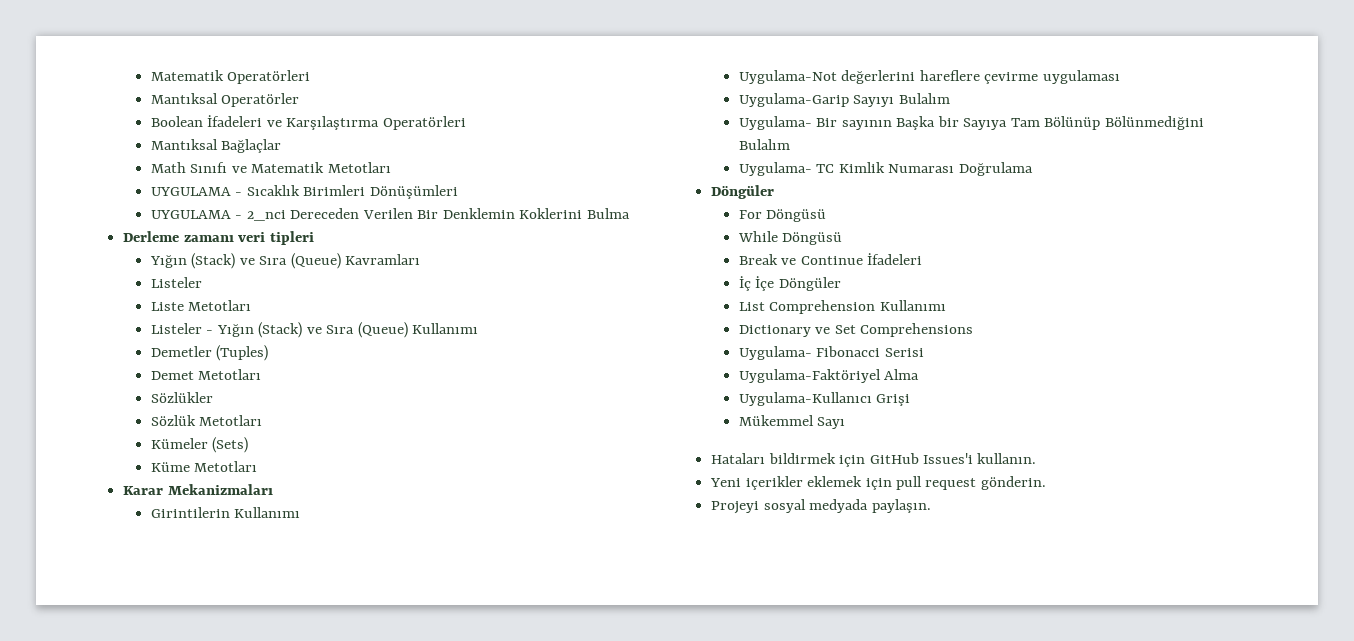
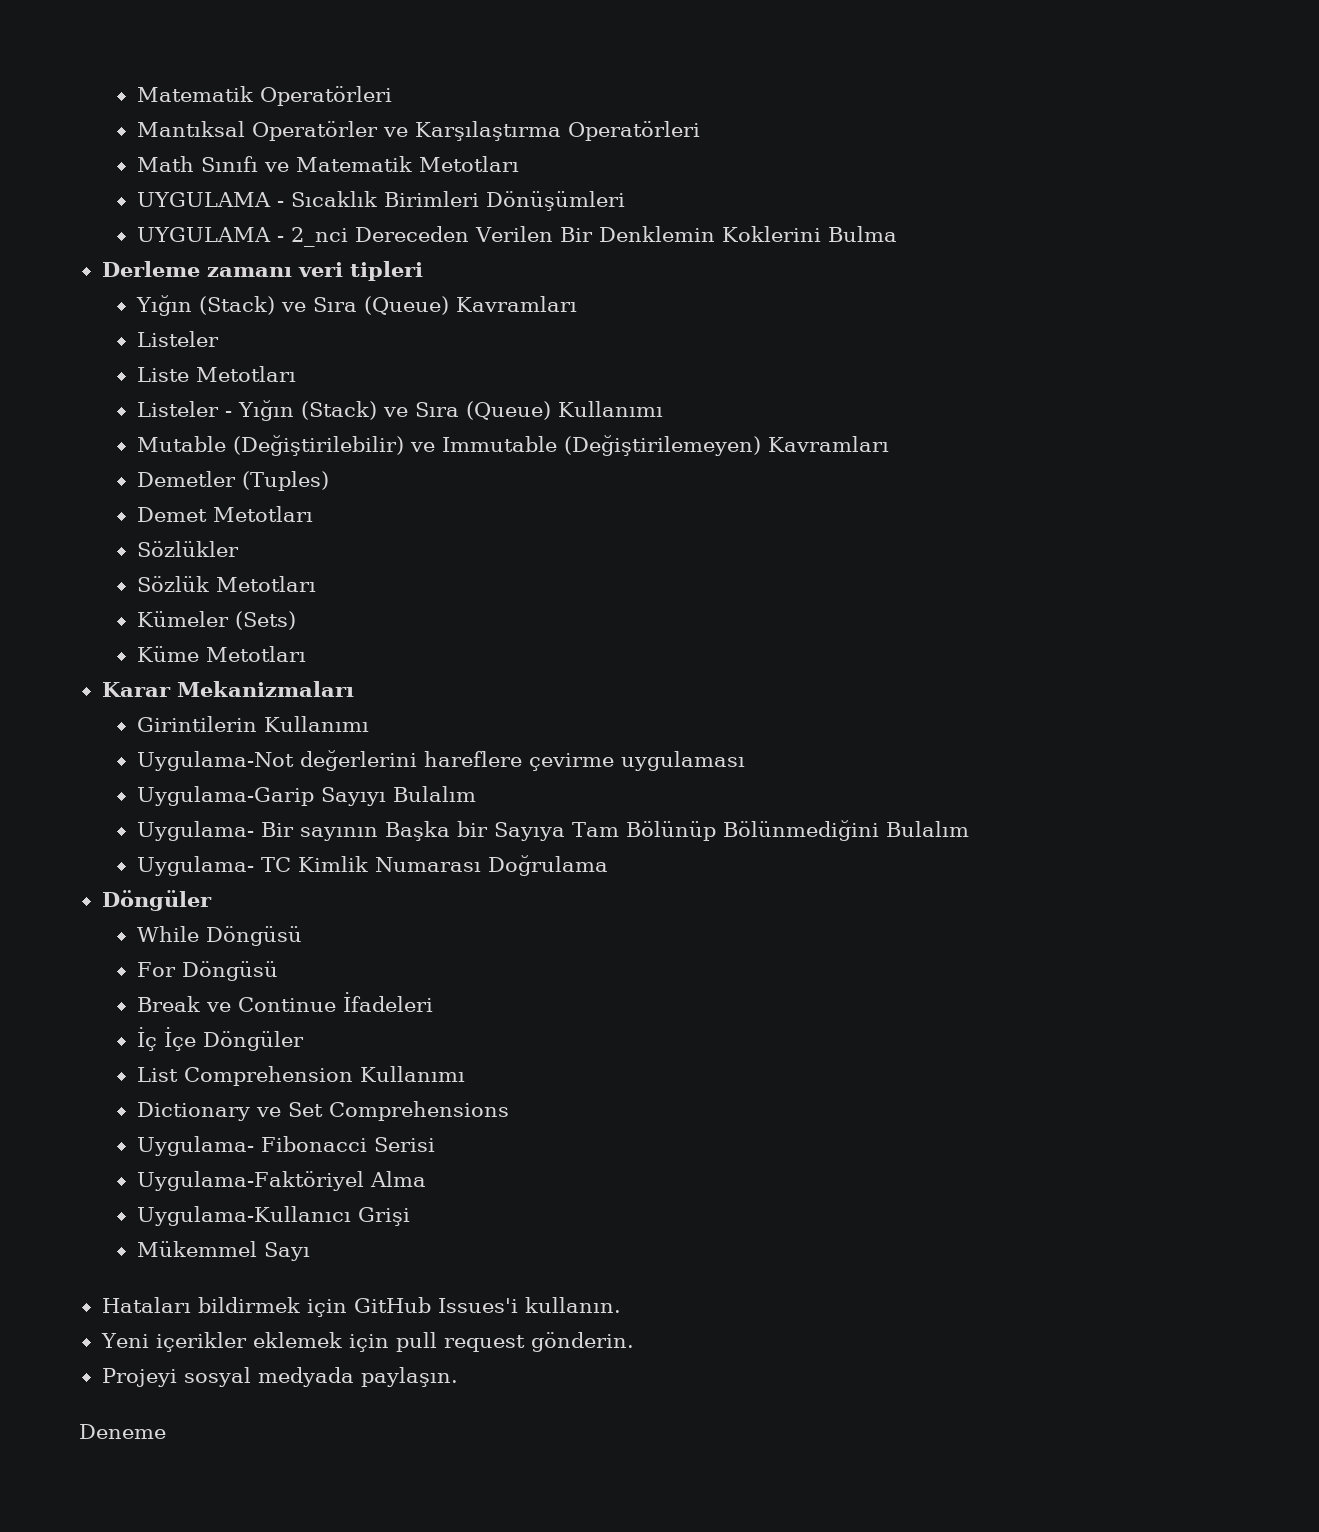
- Mantıksal Operatörler
- Boolean İfadeleri ve Karşılaştırma Operatörleri
+ Mantıksal Operatörler ve Karşılaştırma Operatörleri
- Mantıksal Bağlaçlar
+ Mutable (Değiştirilebilir) ve Immutable (Değiştirilemeyen) Kavramları
+ While Döngüsü
  For Döngüsü
- While Döngüsü
+ Deneme

